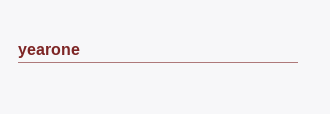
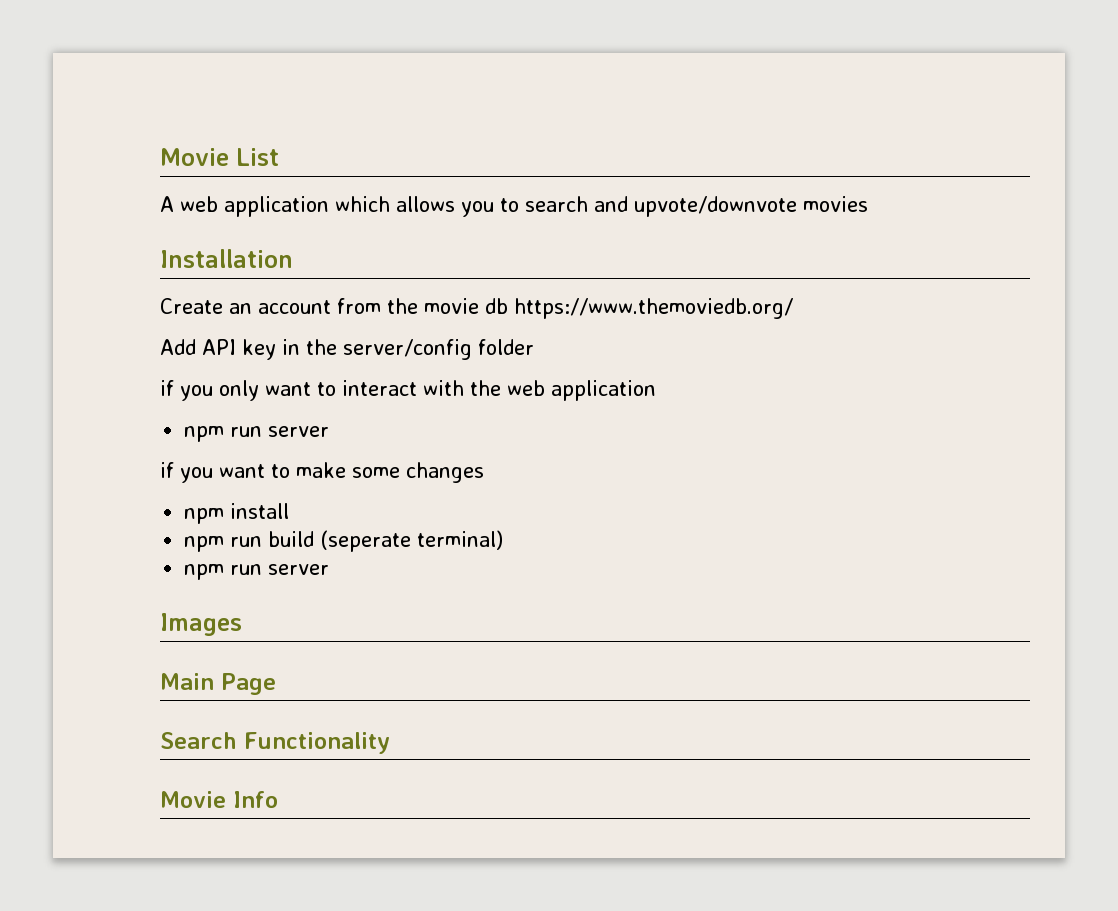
- yearone
+ Movie List
+ A web application which allows you to search and upvote/downvote movies
+ Installation
+ Create an account from the movie db https://www.themoviedb.org/
+ Add API key in the server/config folder
+ if you only want to interact with the web application
+ npm run server
+ if you want to make some changes
+ npm install
+ npm run build (seperate terminal)
+ npm run server
+ Images
+ Main Page
+ Search Functionality
+ Movie Info

